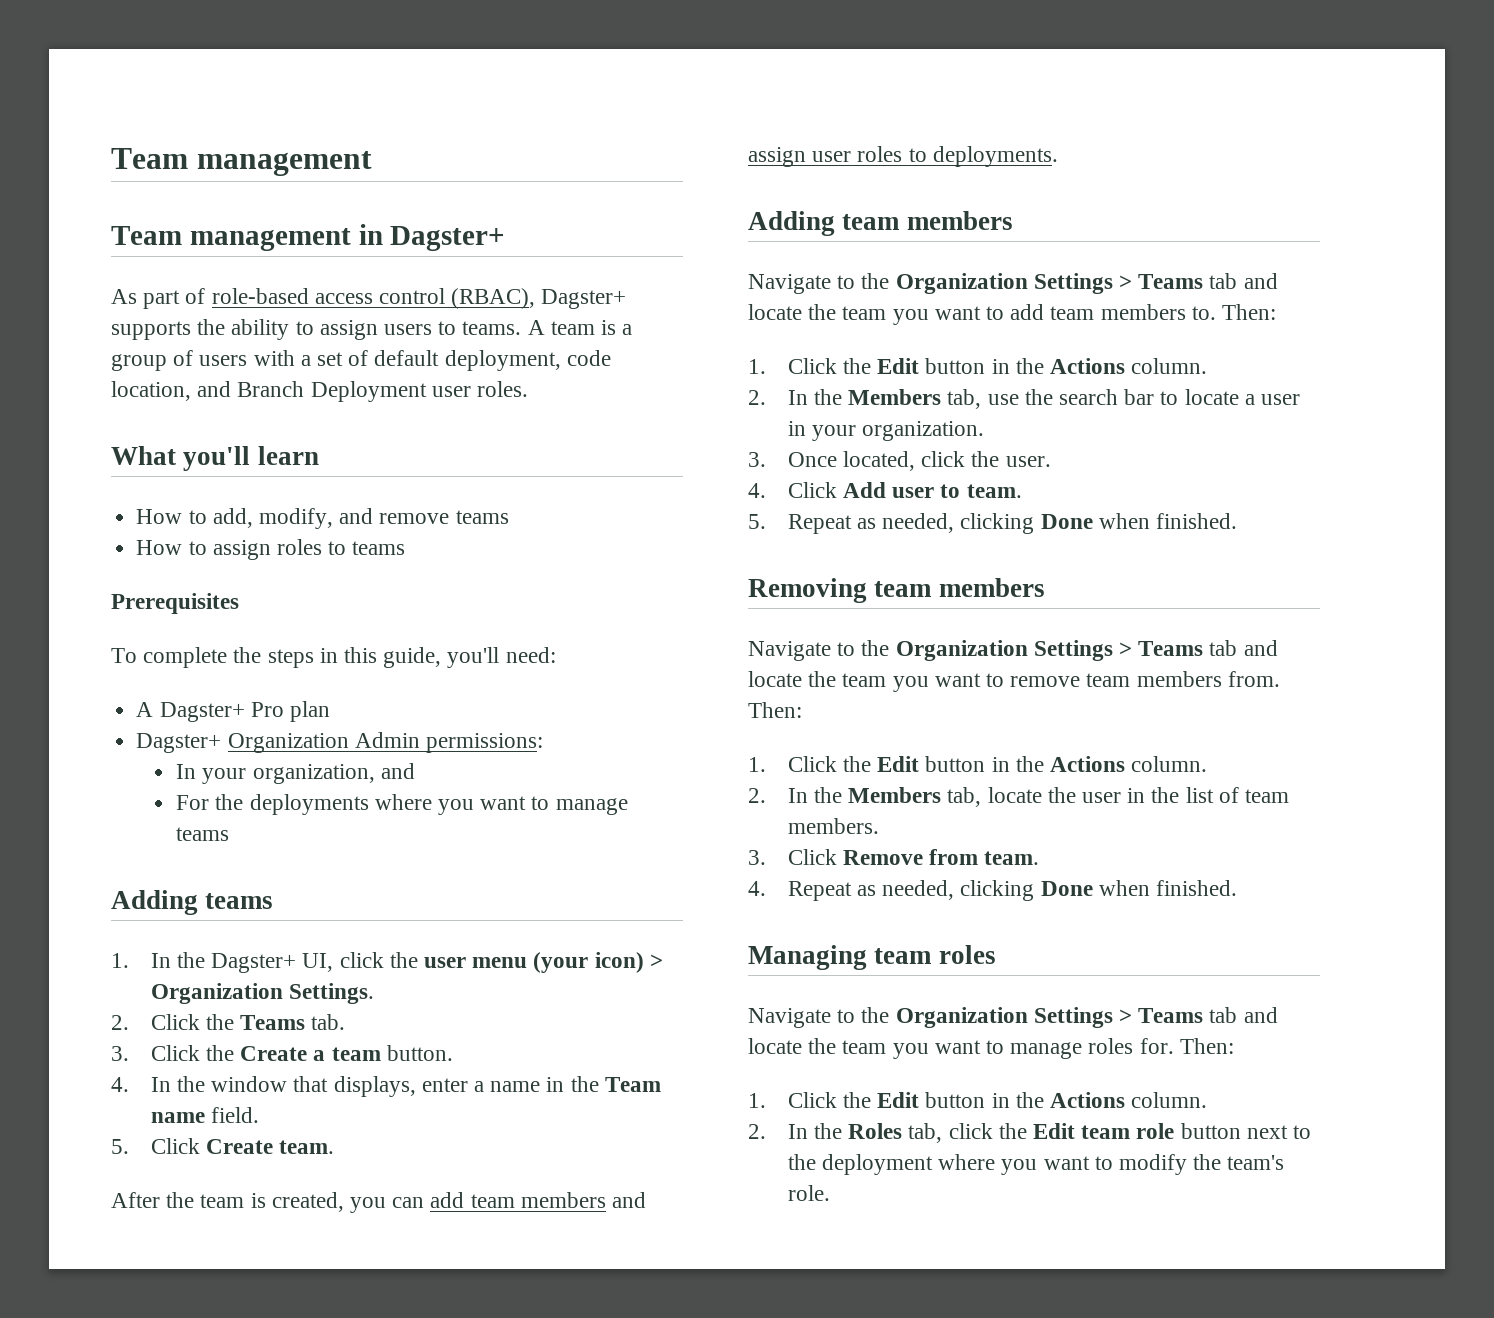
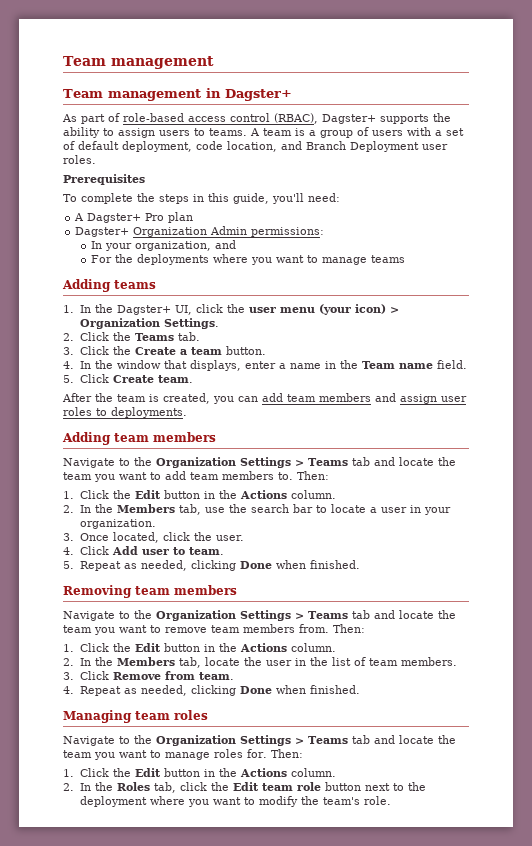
- What you'll learn
- How to add, modify, and remove teams
- How to assign roles to teams

